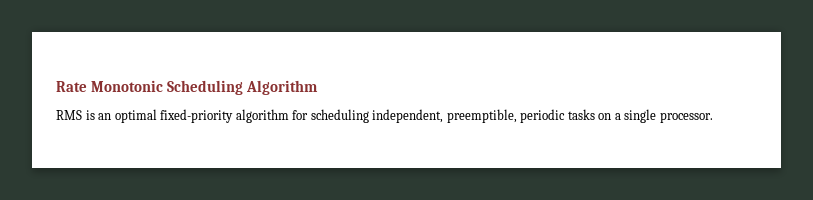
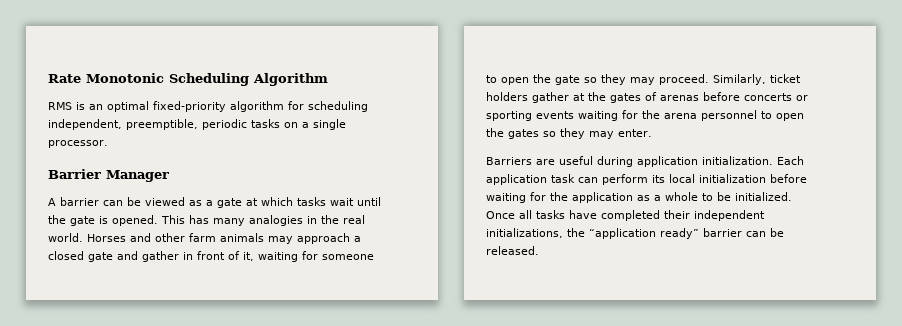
+ Barrier Manager
+ A barrier can be viewed as a gate at which tasks wait until the gate is opened. This has many analogies in the real world. Horses and other farm animals may approach a closed gate and gather in front of it, waiting for someone to open the gate so they may proceed. Similarly, ticket holders gather at the gates of arenas before concerts or sporting events waiting for the arena personnel to open the gates so they may enter.
+ Barriers are useful during application initialization. Each application task can perform its local initialization before waiting for the application as a whole to be initialized. Once all tasks have completed their independent initializations, the “application ready” barrier can be released.

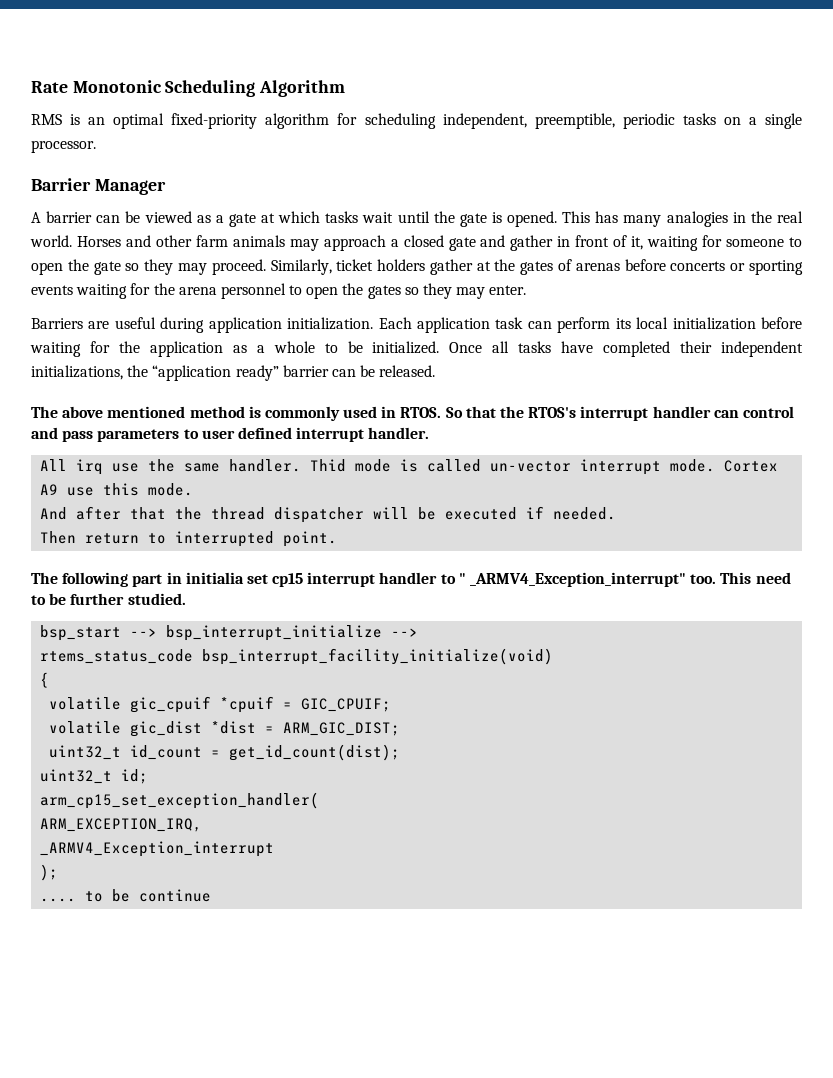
+ The above mentioned method is commonly used in RTOS. So that the RTOS's interrupt handler can control and pass parameters to user defined interrupt handler.
+ All irq use the same handler. Thid mode is called un-vector interrupt mode. Cortex A9 use this mode.
+ And after that the thread dispatcher will be executed if needed.
+ Then return to interrupted point.
+ The following part in initialia set cp15 interrupt handler to " _ARMV4_Exception_interrupt" too. This need to be further studied.
+ bsp_start --> bsp_interrupt_initialize -->
+ rtems_status_code bsp_interrupt_facility_initialize(void)
+ {
+ volatile gic_cpuif *cpuif = GIC_CPUIF;
+ volatile gic_dist *dist = ARM_GIC_DIST;
+ uint32_t id_count = get_id_count(dist);
+ uint32_t id;
+ arm_cp15_set_exception_handler(
+ ARM_EXCEPTION_IRQ,
+ _ARMV4_Exception_interrupt
+ );
+ .... to be continue

